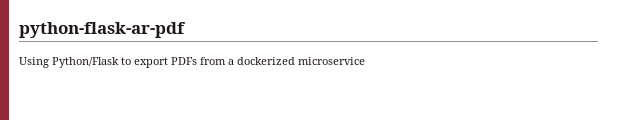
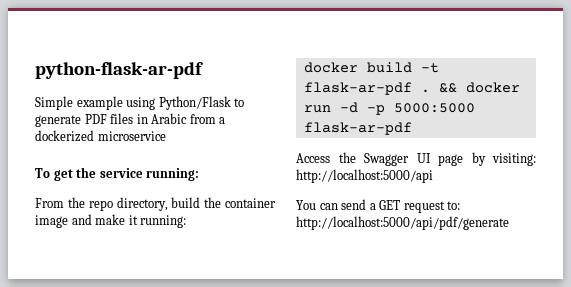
- Using Python/Flask to export PDFs from a dockerized microservice
+ Simple example using Python/Flask to generate PDF files in Arabic from a dockerized microservice
+ To get the service running:
+ From the repo directory, build the container image and make it running:
+ docker build -t flask-ar-pdf . && docker run -d -p 5000:5000 flask-ar-pdf
+ Access the Swagger UI page by visiting: http://localhost:5000/api
+ You can send a GET request to: http://localhost:5000/api/pdf/generate

